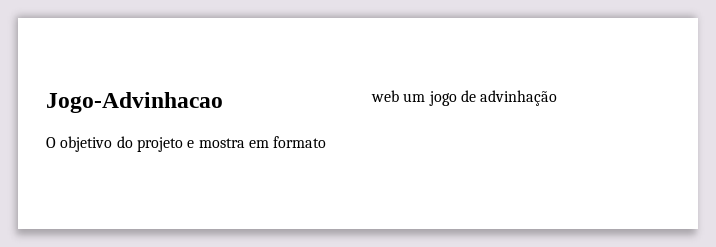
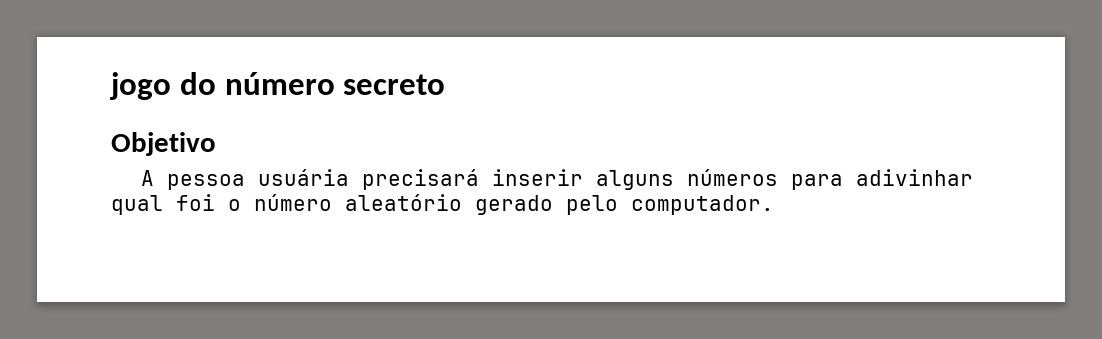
- Jogo-Advinhacao
- O objetivo do projeto e mostra em formato web um jogo de advinhação
+ jogo do número secreto
+ Objetivo
+ A pessoa usuária precisará inserir alguns números para adivinhar qual foi o número aleatório gerado pelo computador.

